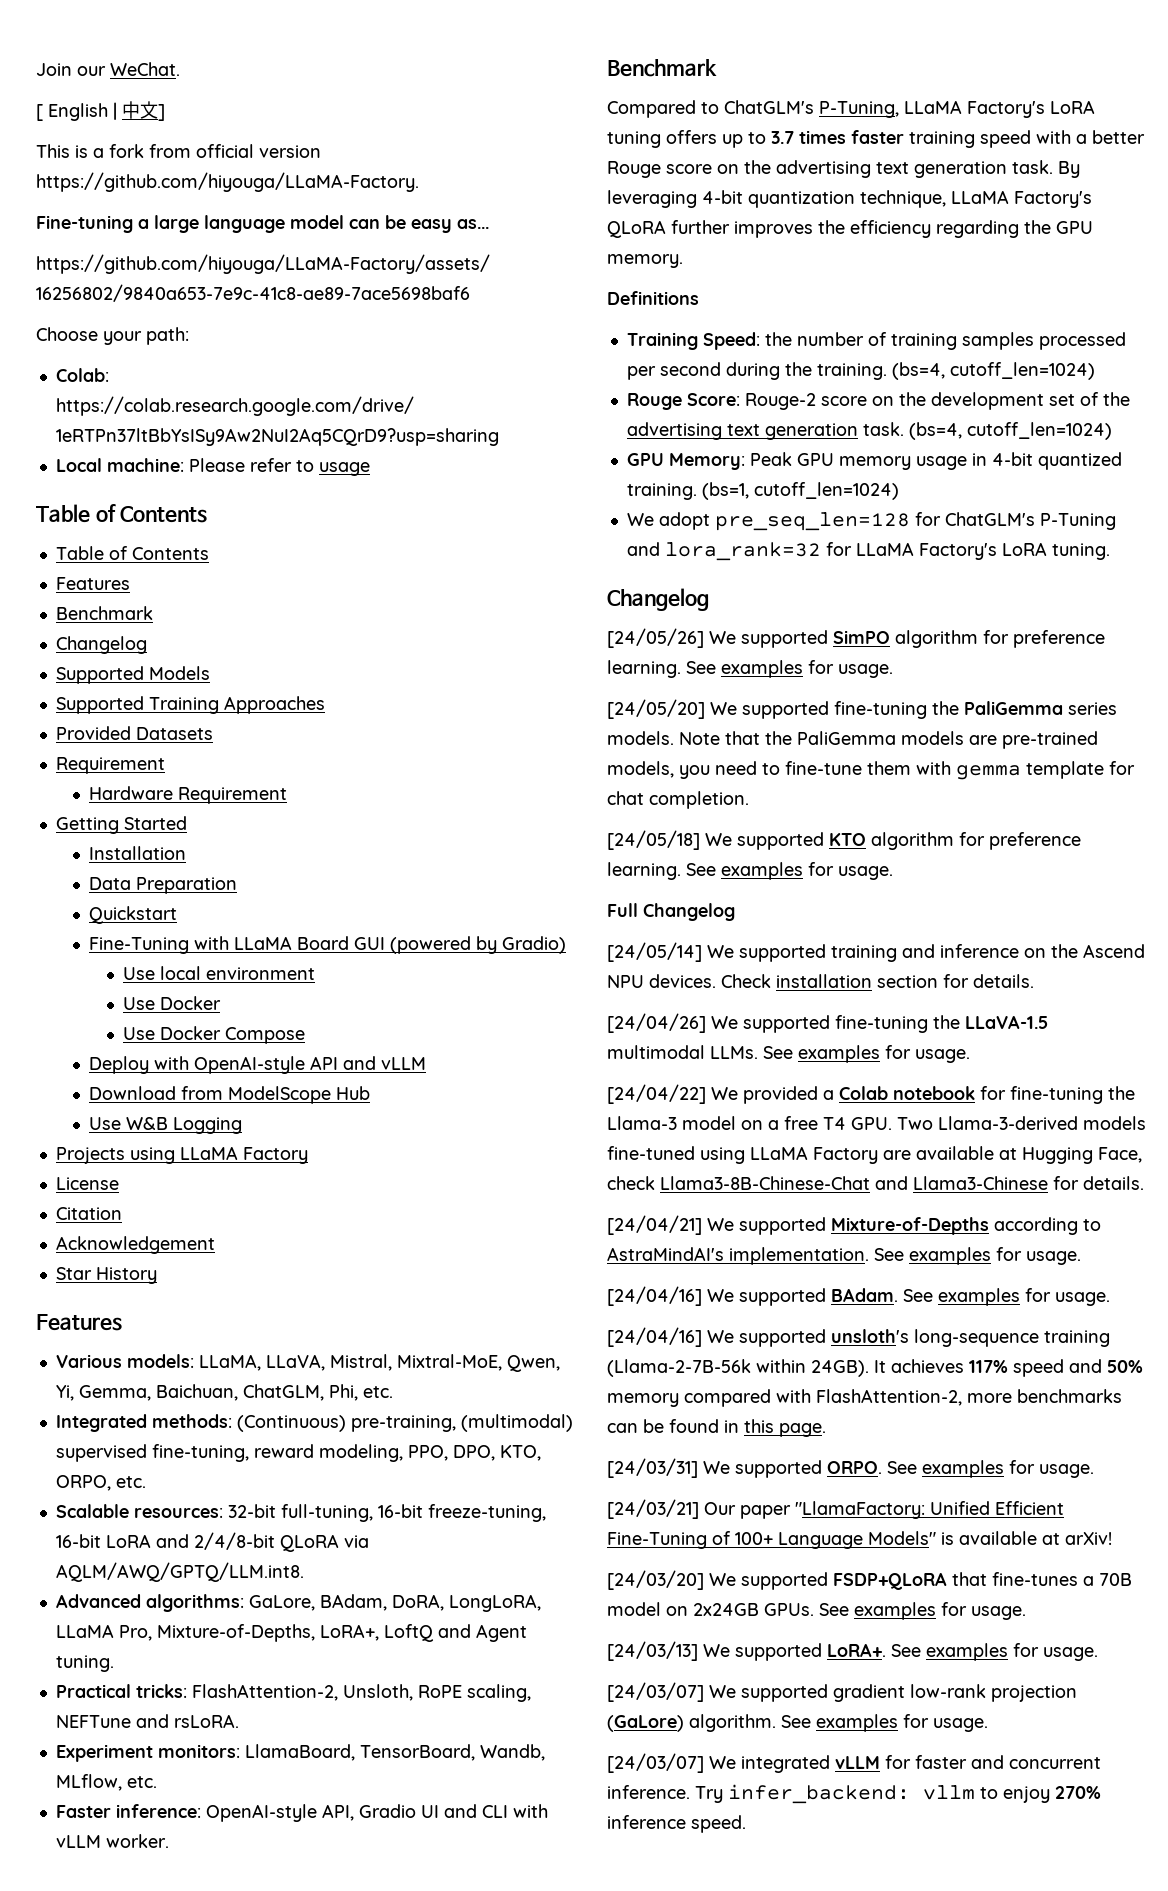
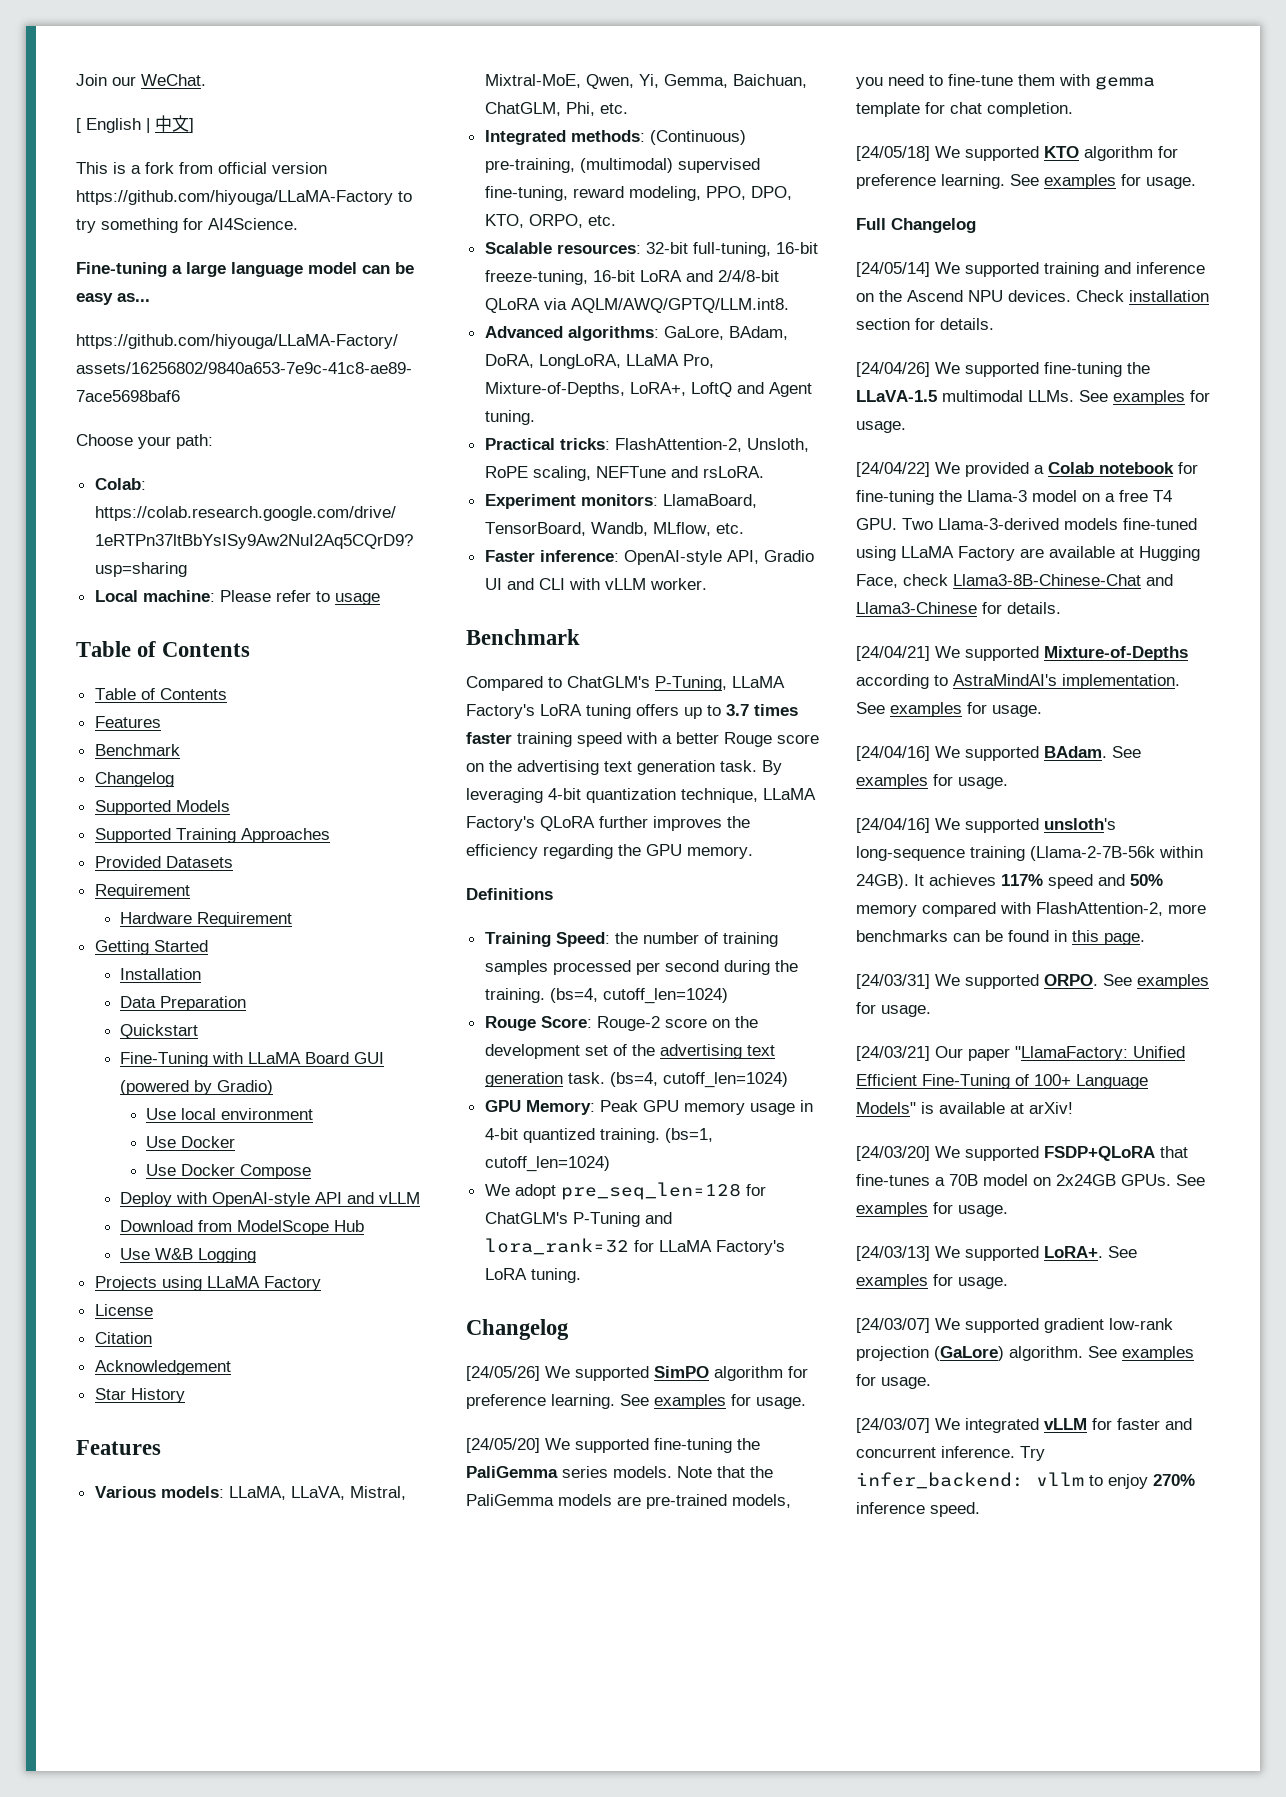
- This is a fork from official version https://github.com/hiyouga/LLaMA-Factory.
+ This is a fork from official version https://github.com/hiyouga/LLaMA-Factory to try something for AI4Science.

